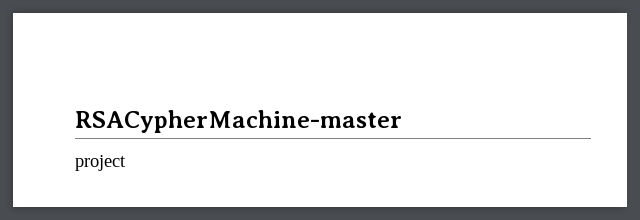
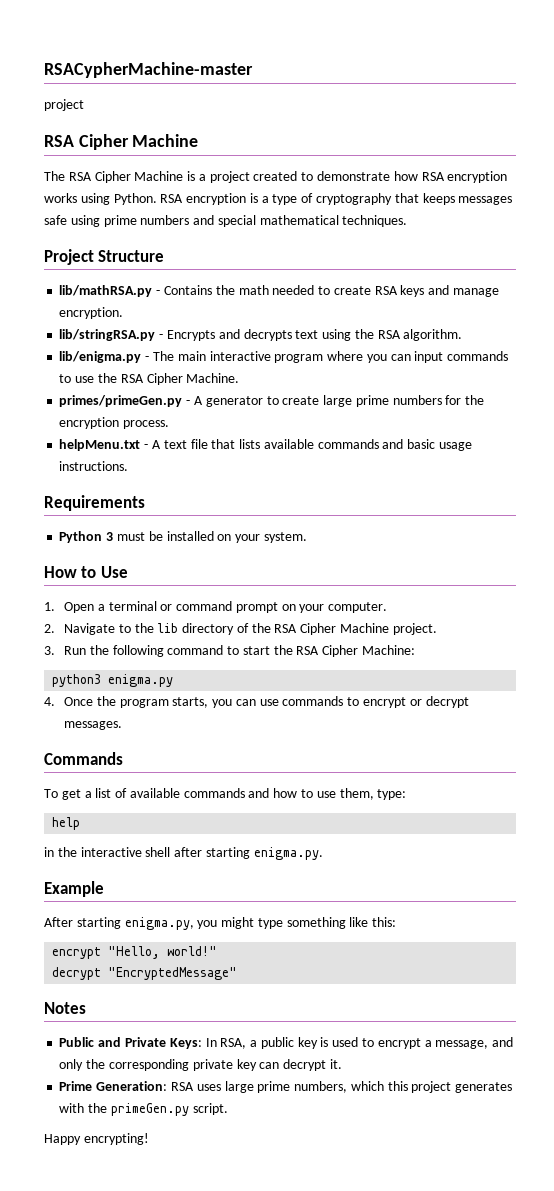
  RSACypherMachine-master
  project
+ RSA Cipher Machine
+ The RSA Cipher Machine is a project created to demonstrate how RSA encryption works using Python. RSA encryption is a type of cryptography that keeps messages safe using prime numbers and special mathematical techniques.
+ Project Structure
+ lib/mathRSA.py - Contains the math needed to create RSA keys and manage encryption.
+ lib/stringRSA.py - Encrypts and decrypts text using the RSA algorithm.
+ lib/enigma.py - The main interactive program where you can input commands to use the RSA Cipher Machine.
+ primes/primeGen.py - A generator to create large prime numbers for the encryption process.
+ helpMenu.txt - A text file that lists available commands and basic usage instructions.
+ Requirements
+ Python 3 must be installed on your system.
+ How to Use
+ 1. Open a terminal or command prompt on your computer.
+ 2. Navigate to the lib directory of the RSA Cipher Machine project.
+ 3. Run the following command to start the RSA Cipher Machine:
+ python3 enigma.py
+ 4. Once the program starts, you can use commands to encrypt or decrypt messages.
+ Commands
+ To get a list of available commands and how to use them, type:
+ help
+ in the interactive shell after starting enigma.py.
+ Example
+ After starting enigma.py, you might type something like this:
+ encrypt "Hello, world!"
+ decrypt "EncryptedMessage"
+ Notes
+ Public and Private Keys: In RSA, a public key is used to encrypt a message, and only the corresponding private key can decrypt it.
+ Prime Generation: RSA uses large prime numbers, which this project generates with the primeGen.py script.
+ Happy encrypting!

